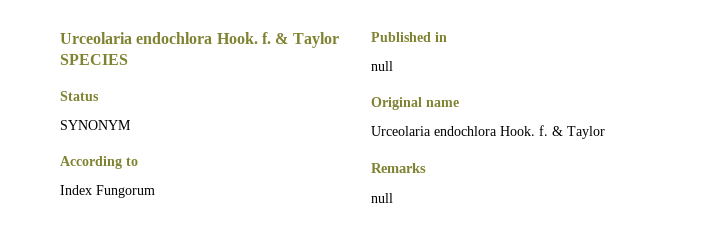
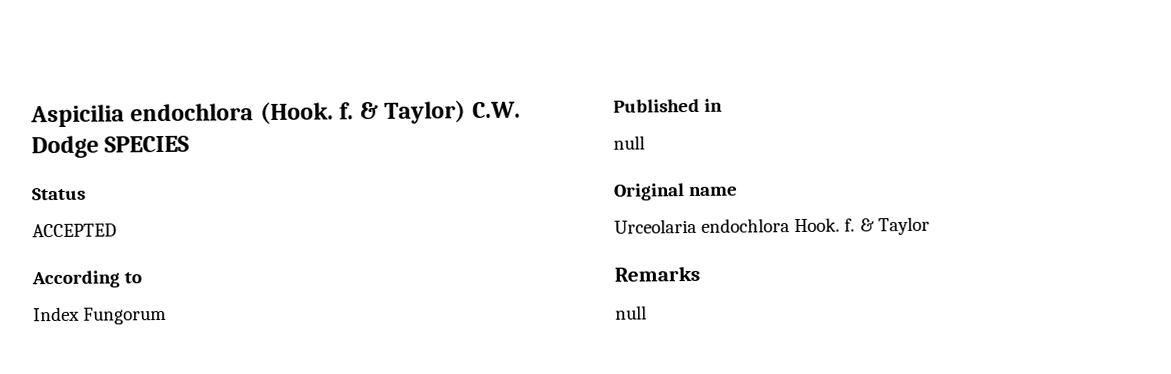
- Urceolaria endochlora Hook. f. & Taylor SPECIES
+ Aspicilia endochlora (Hook. f. & Taylor) C.W. Dodge SPECIES
- SYNONYM
+ ACCEPTED

